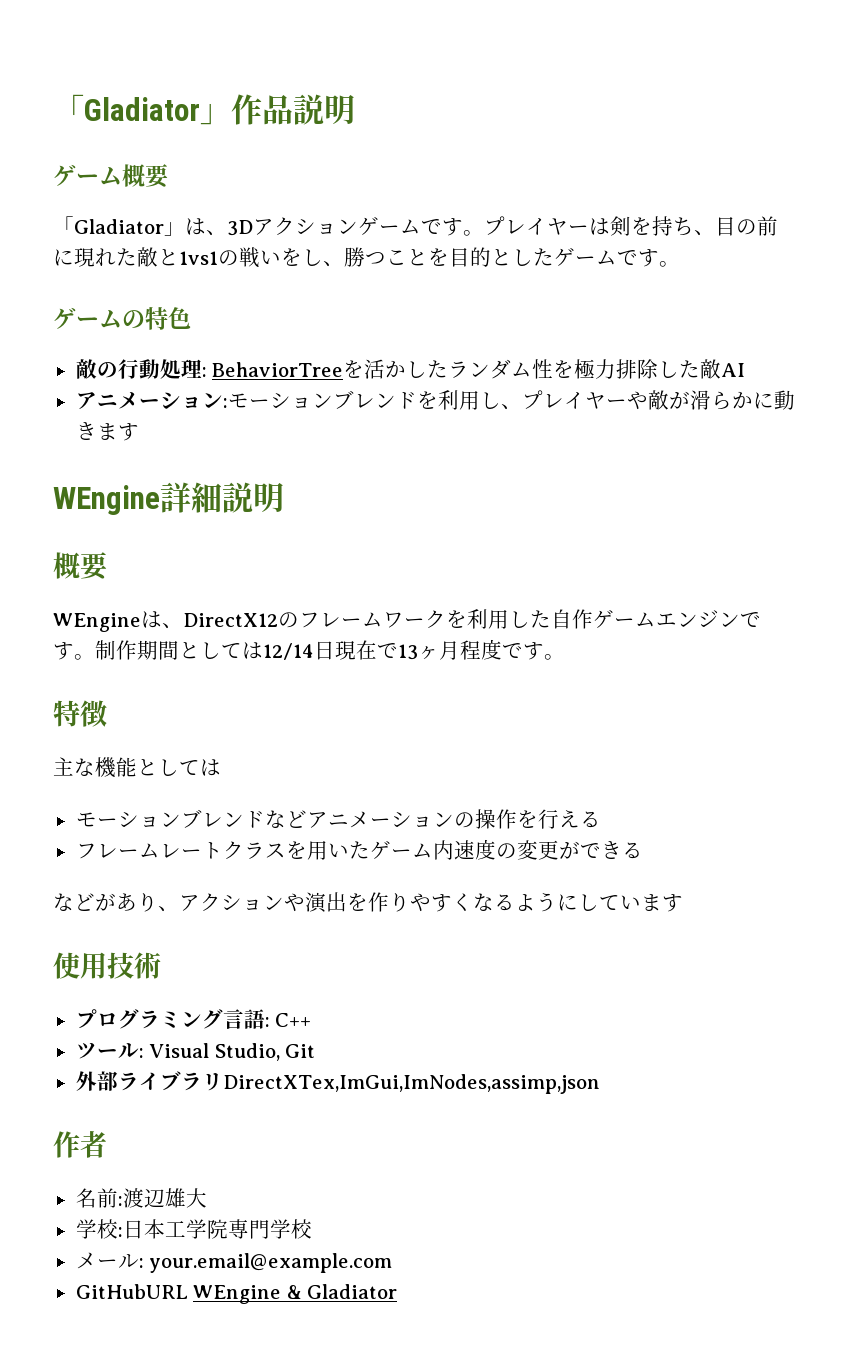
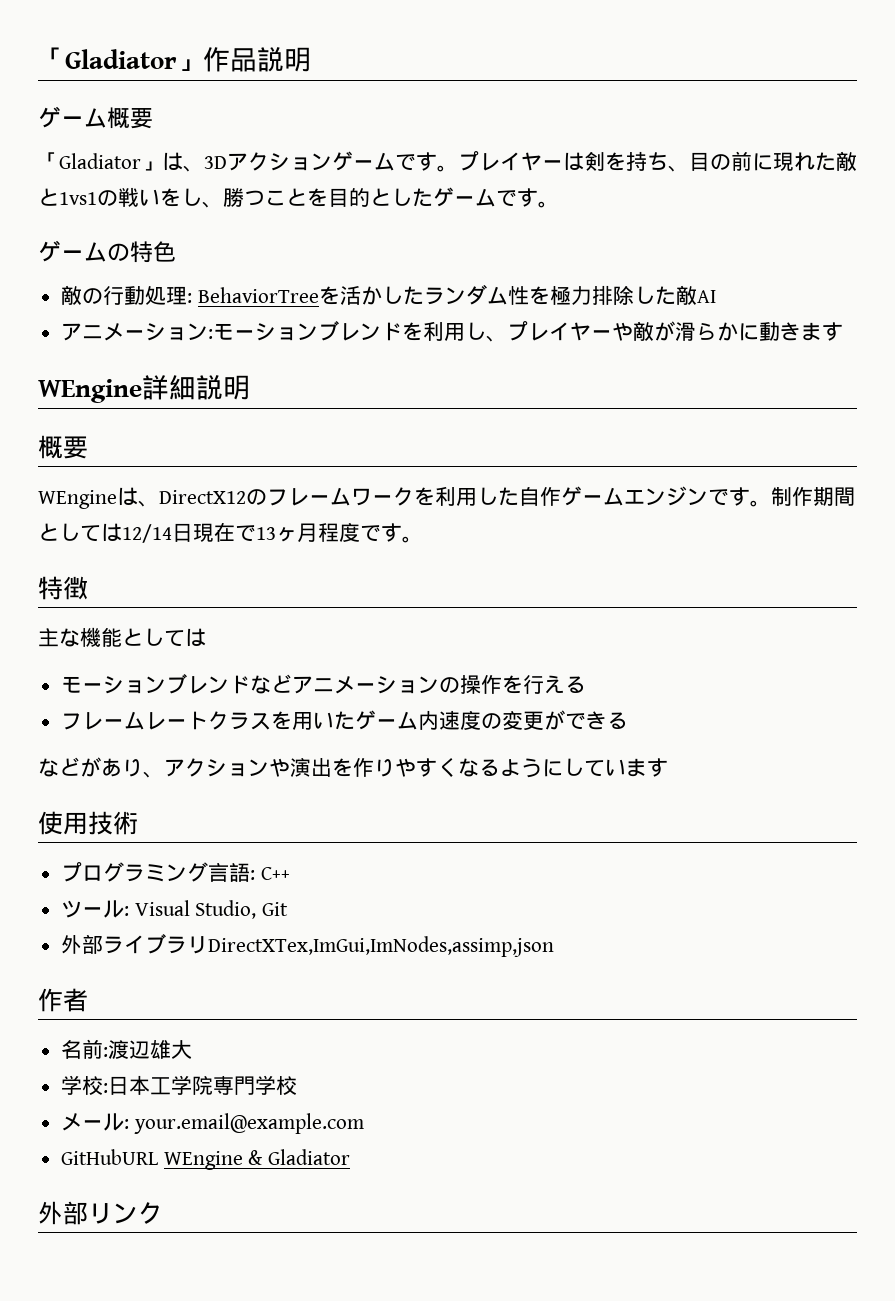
+ 外部リンク

